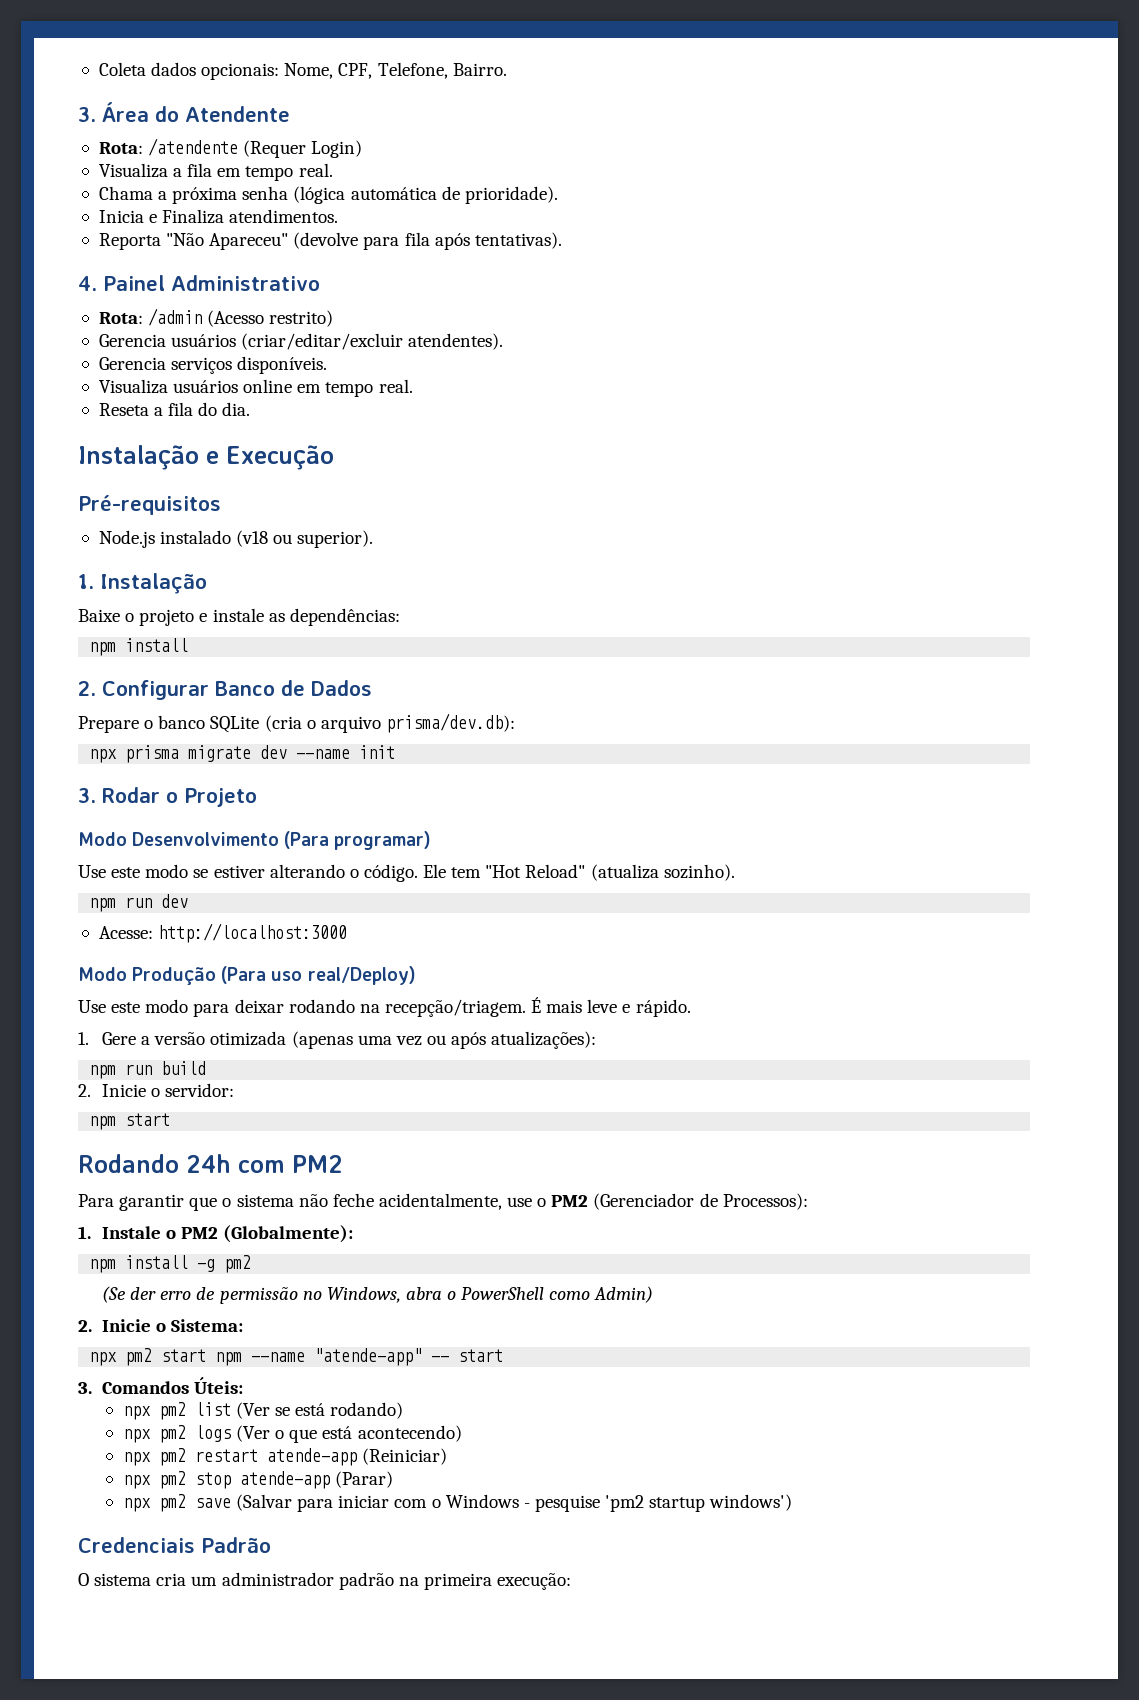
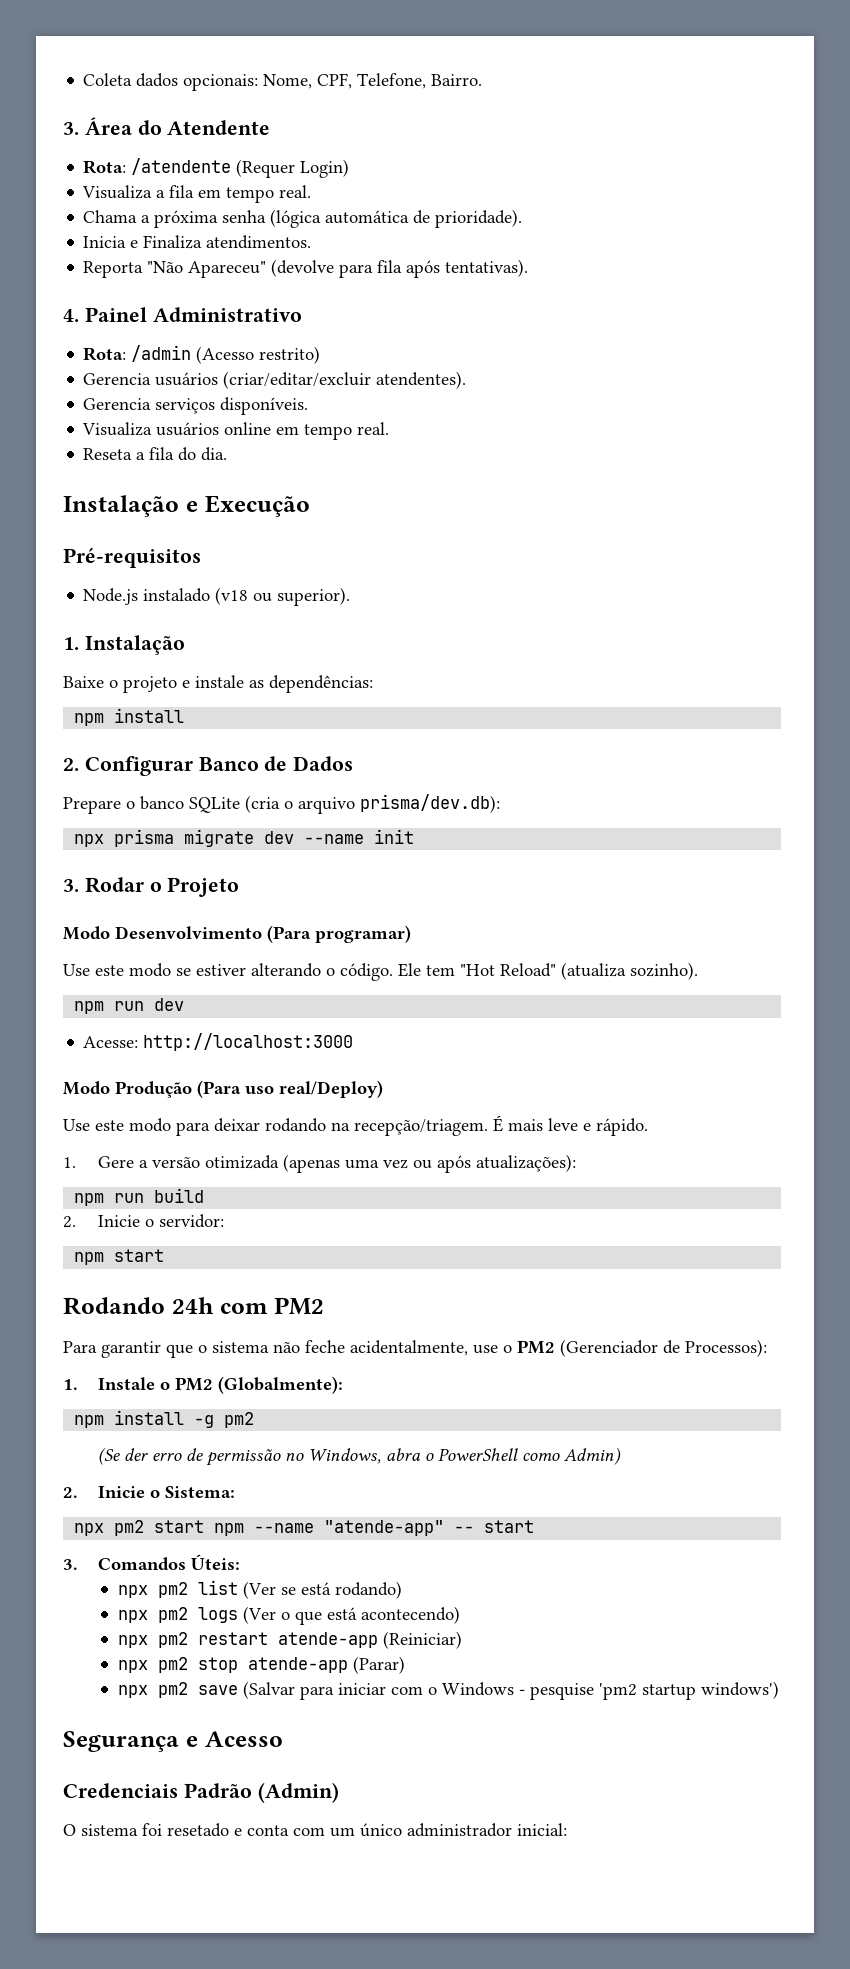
+ Segurança e Acesso
- Credenciais Padrão
+ Credenciais Padrão (Admin)
- O sistema cria um administrador padrão na primeira execução:
+ O sistema foi resetado e conta com um único administrador inicial:

